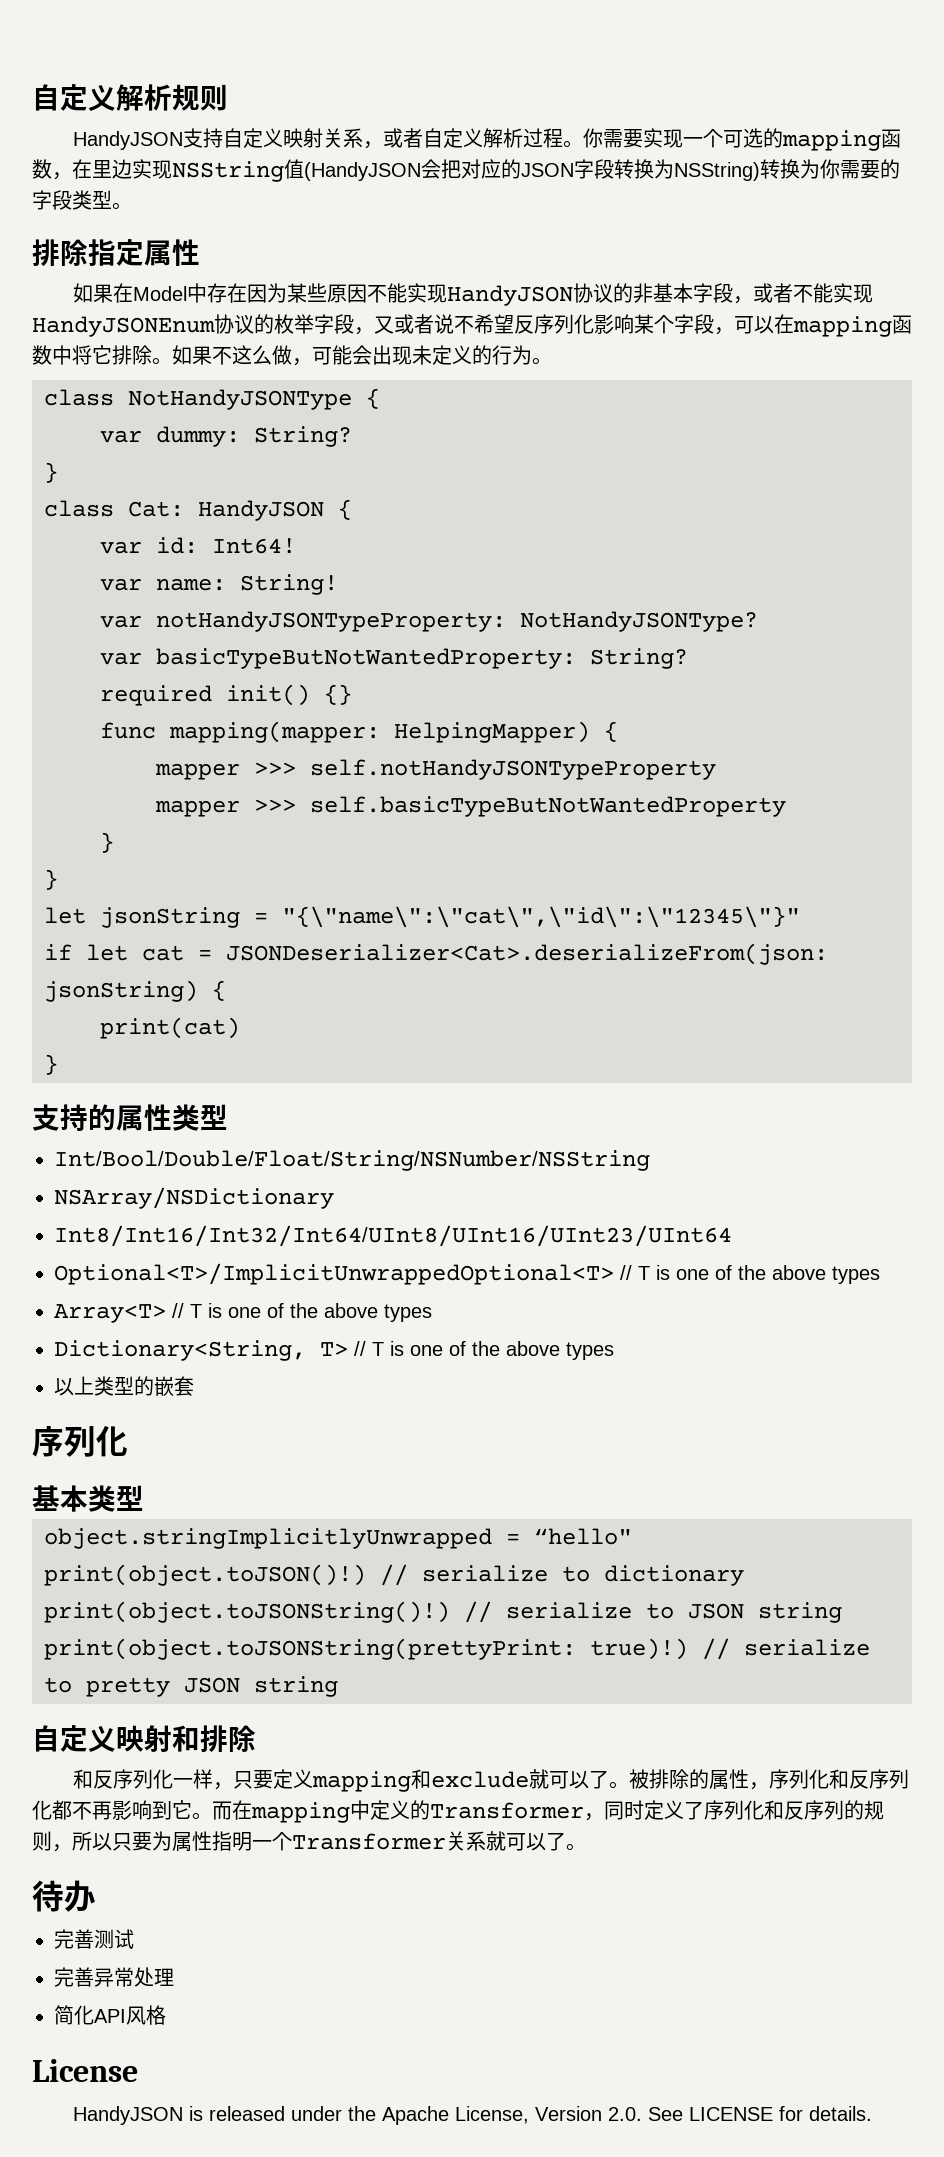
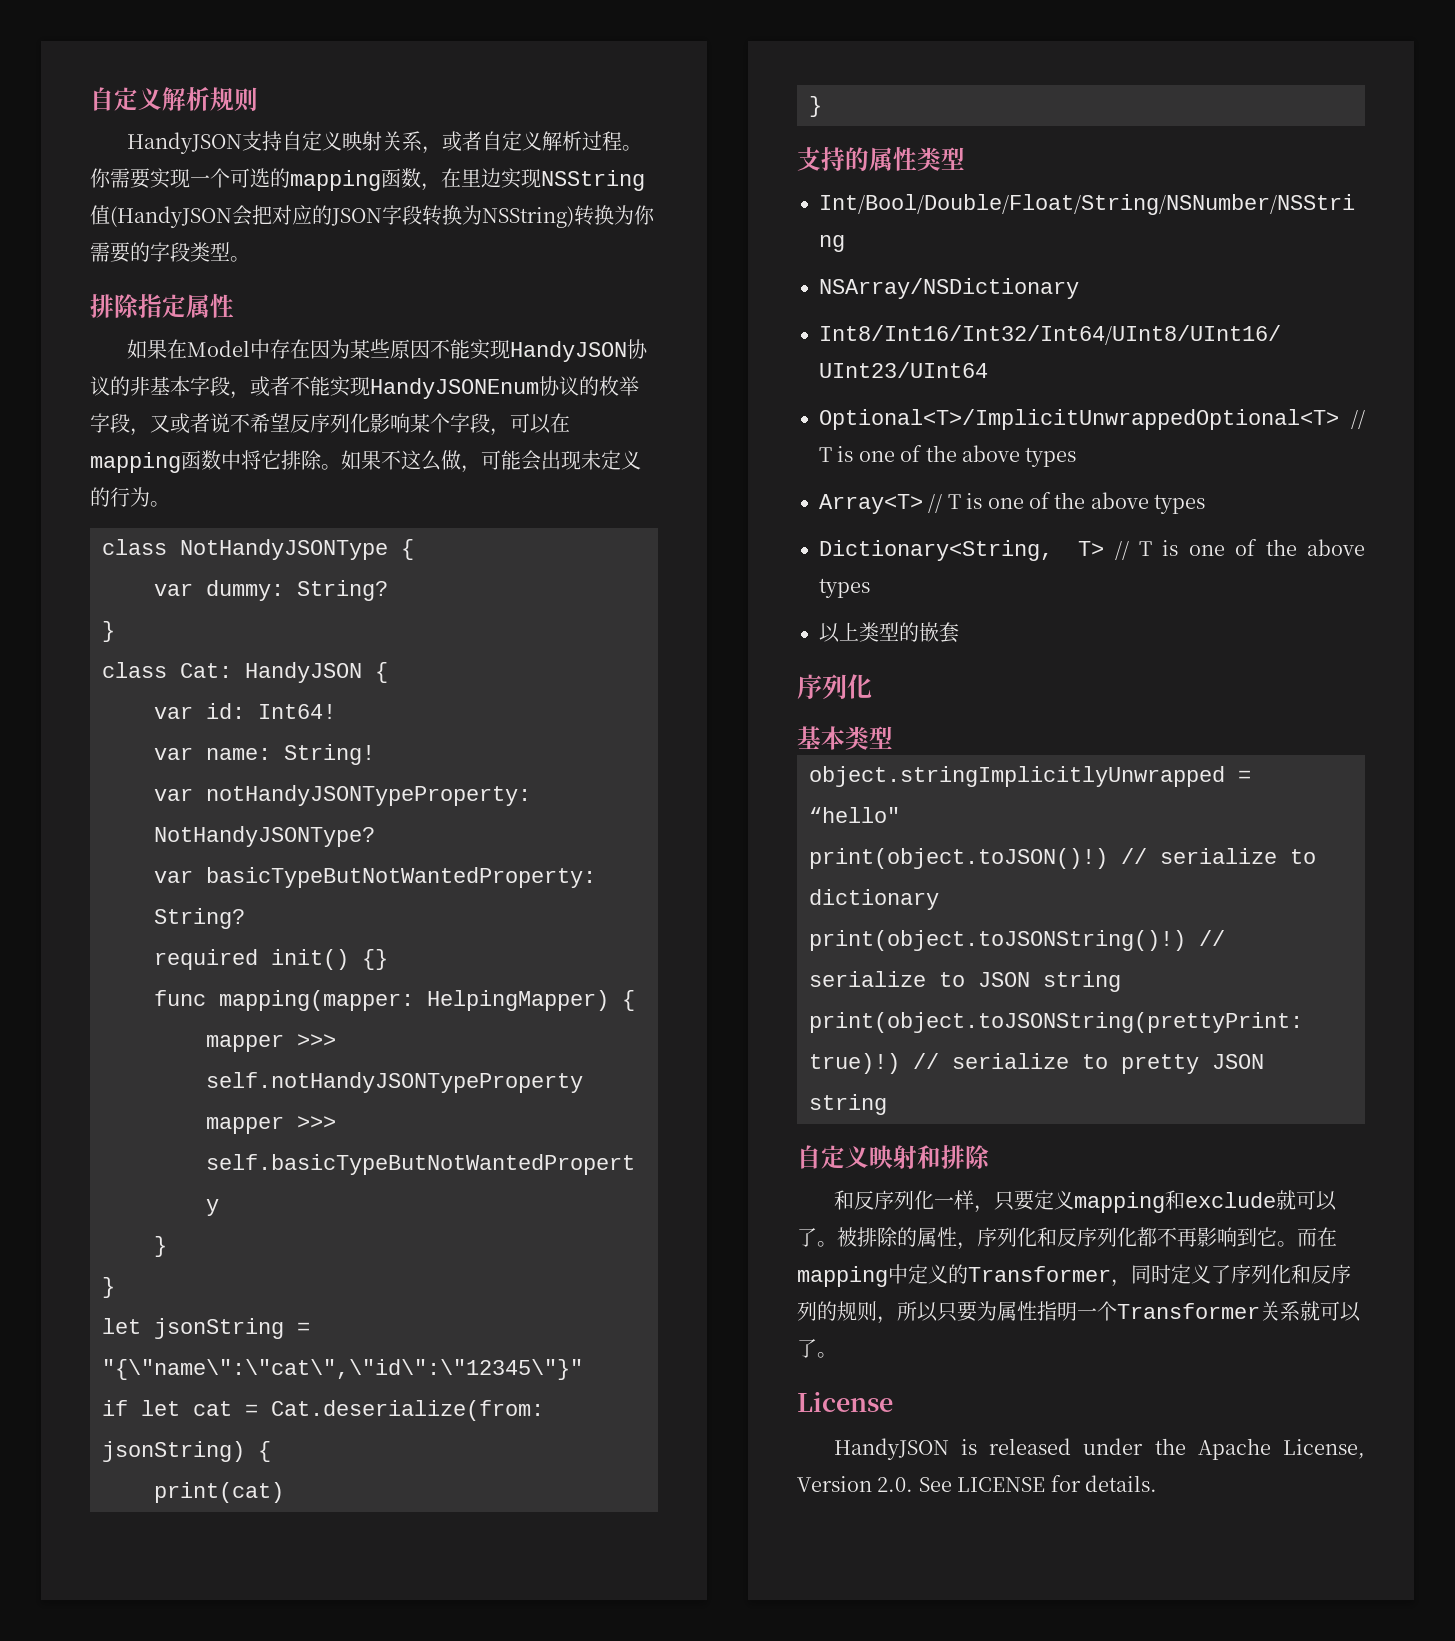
- if let cat = JSONDeserializer<Cat>.deserializeFrom(json: jsonString) {
+ if let cat = Cat.deserialize(from: jsonString) {
- 待办
- 完善测试
- 完善异常处理
- 简化API风格

